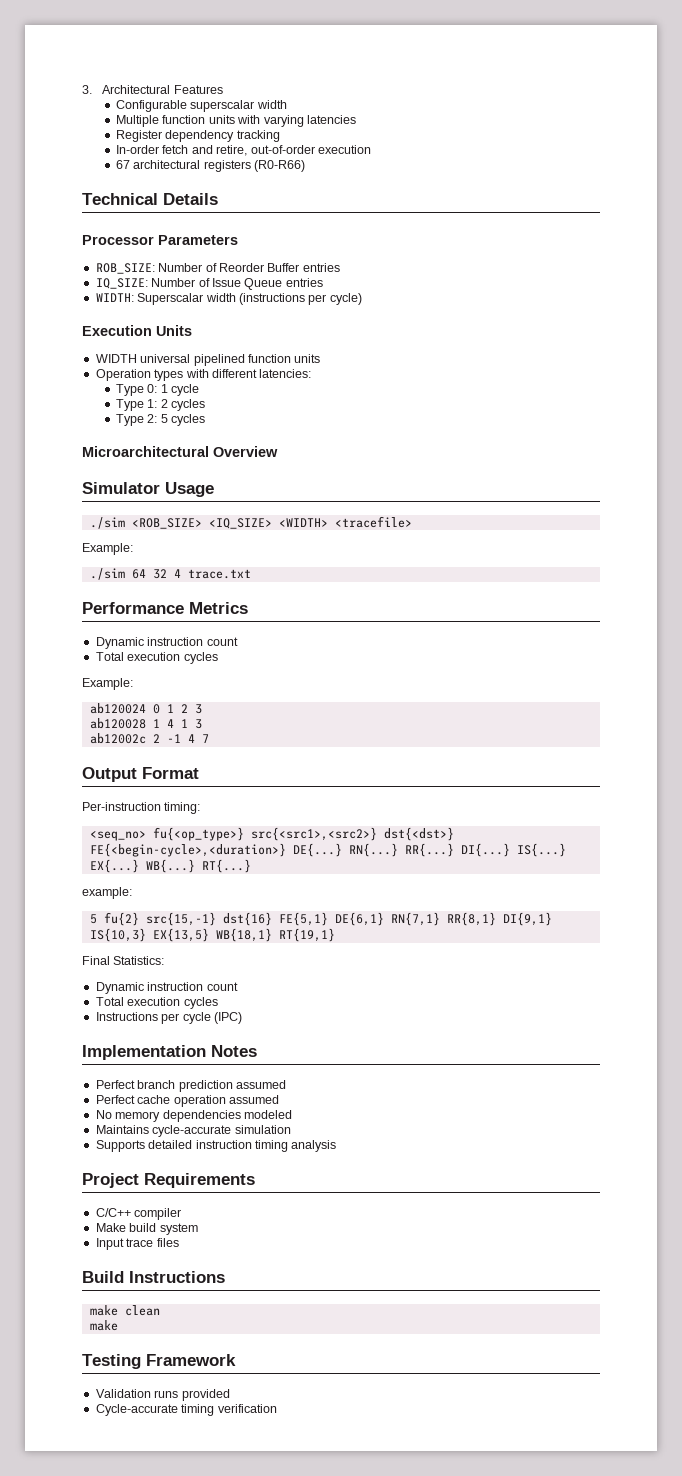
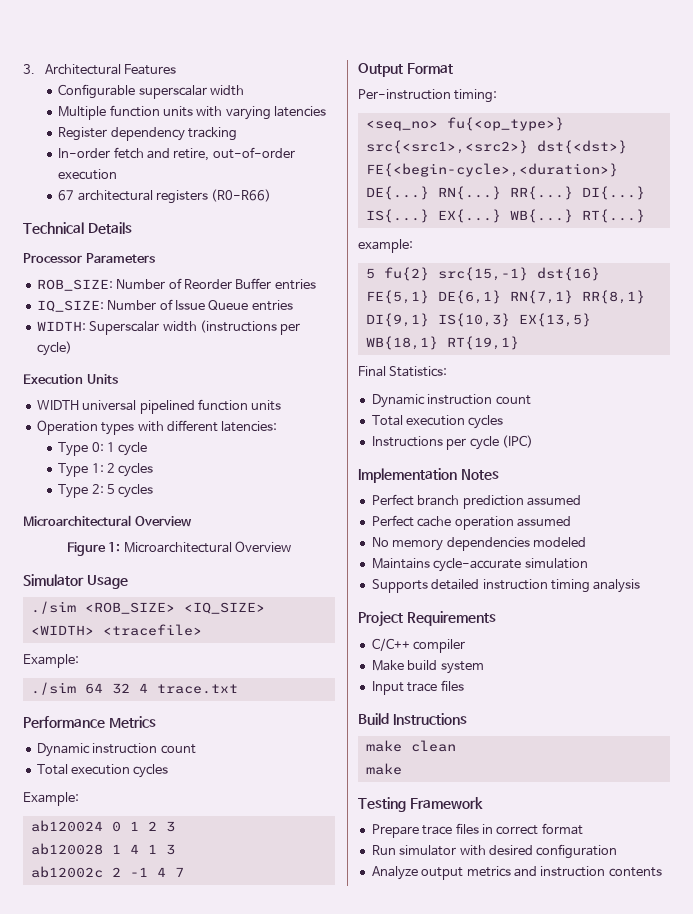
+ Figure 1: Microarchitectural Overview
- Validation runs provided
- Cycle-accurate timing verification
+ Prepare trace files in correct format
+ Run simulator with desired configuration
+ Analyze output metrics and instruction contents

